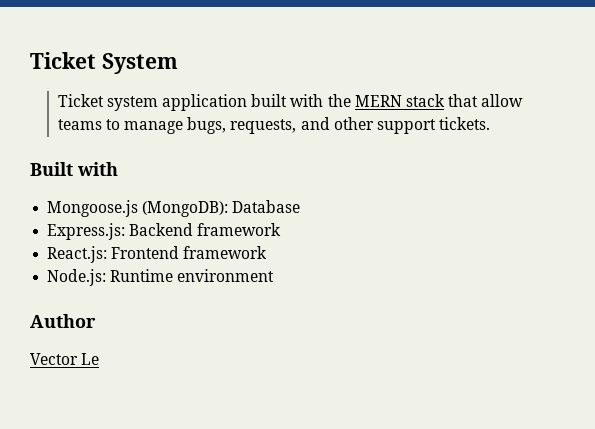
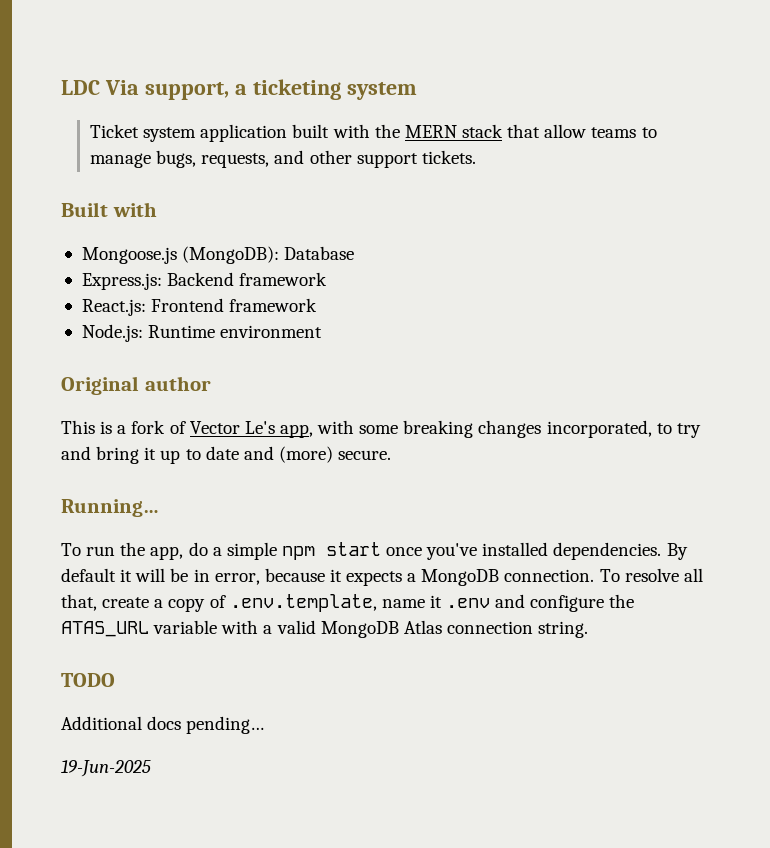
- Ticket System
+ LDC Via support, a ticketing system
- Author
- Vector Le
+ Original author
+ This is a fork of Vector Le's app, with some breaking changes incorporated, to try and bring it up to date and (more) secure.
+ Running…
+ To run the app, do a simple npm start once you've installed dependencies. By default it will be in error, because it expects a MongoDB connection. To resolve all that, create a copy of .env.template, name it .env and configure the ATAS_URL variable with a valid MongoDB Atlas connection string.
+ TODO
+ Additional docs pending…
+ 19-Jun-2025

